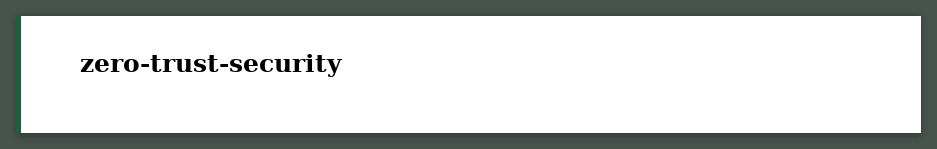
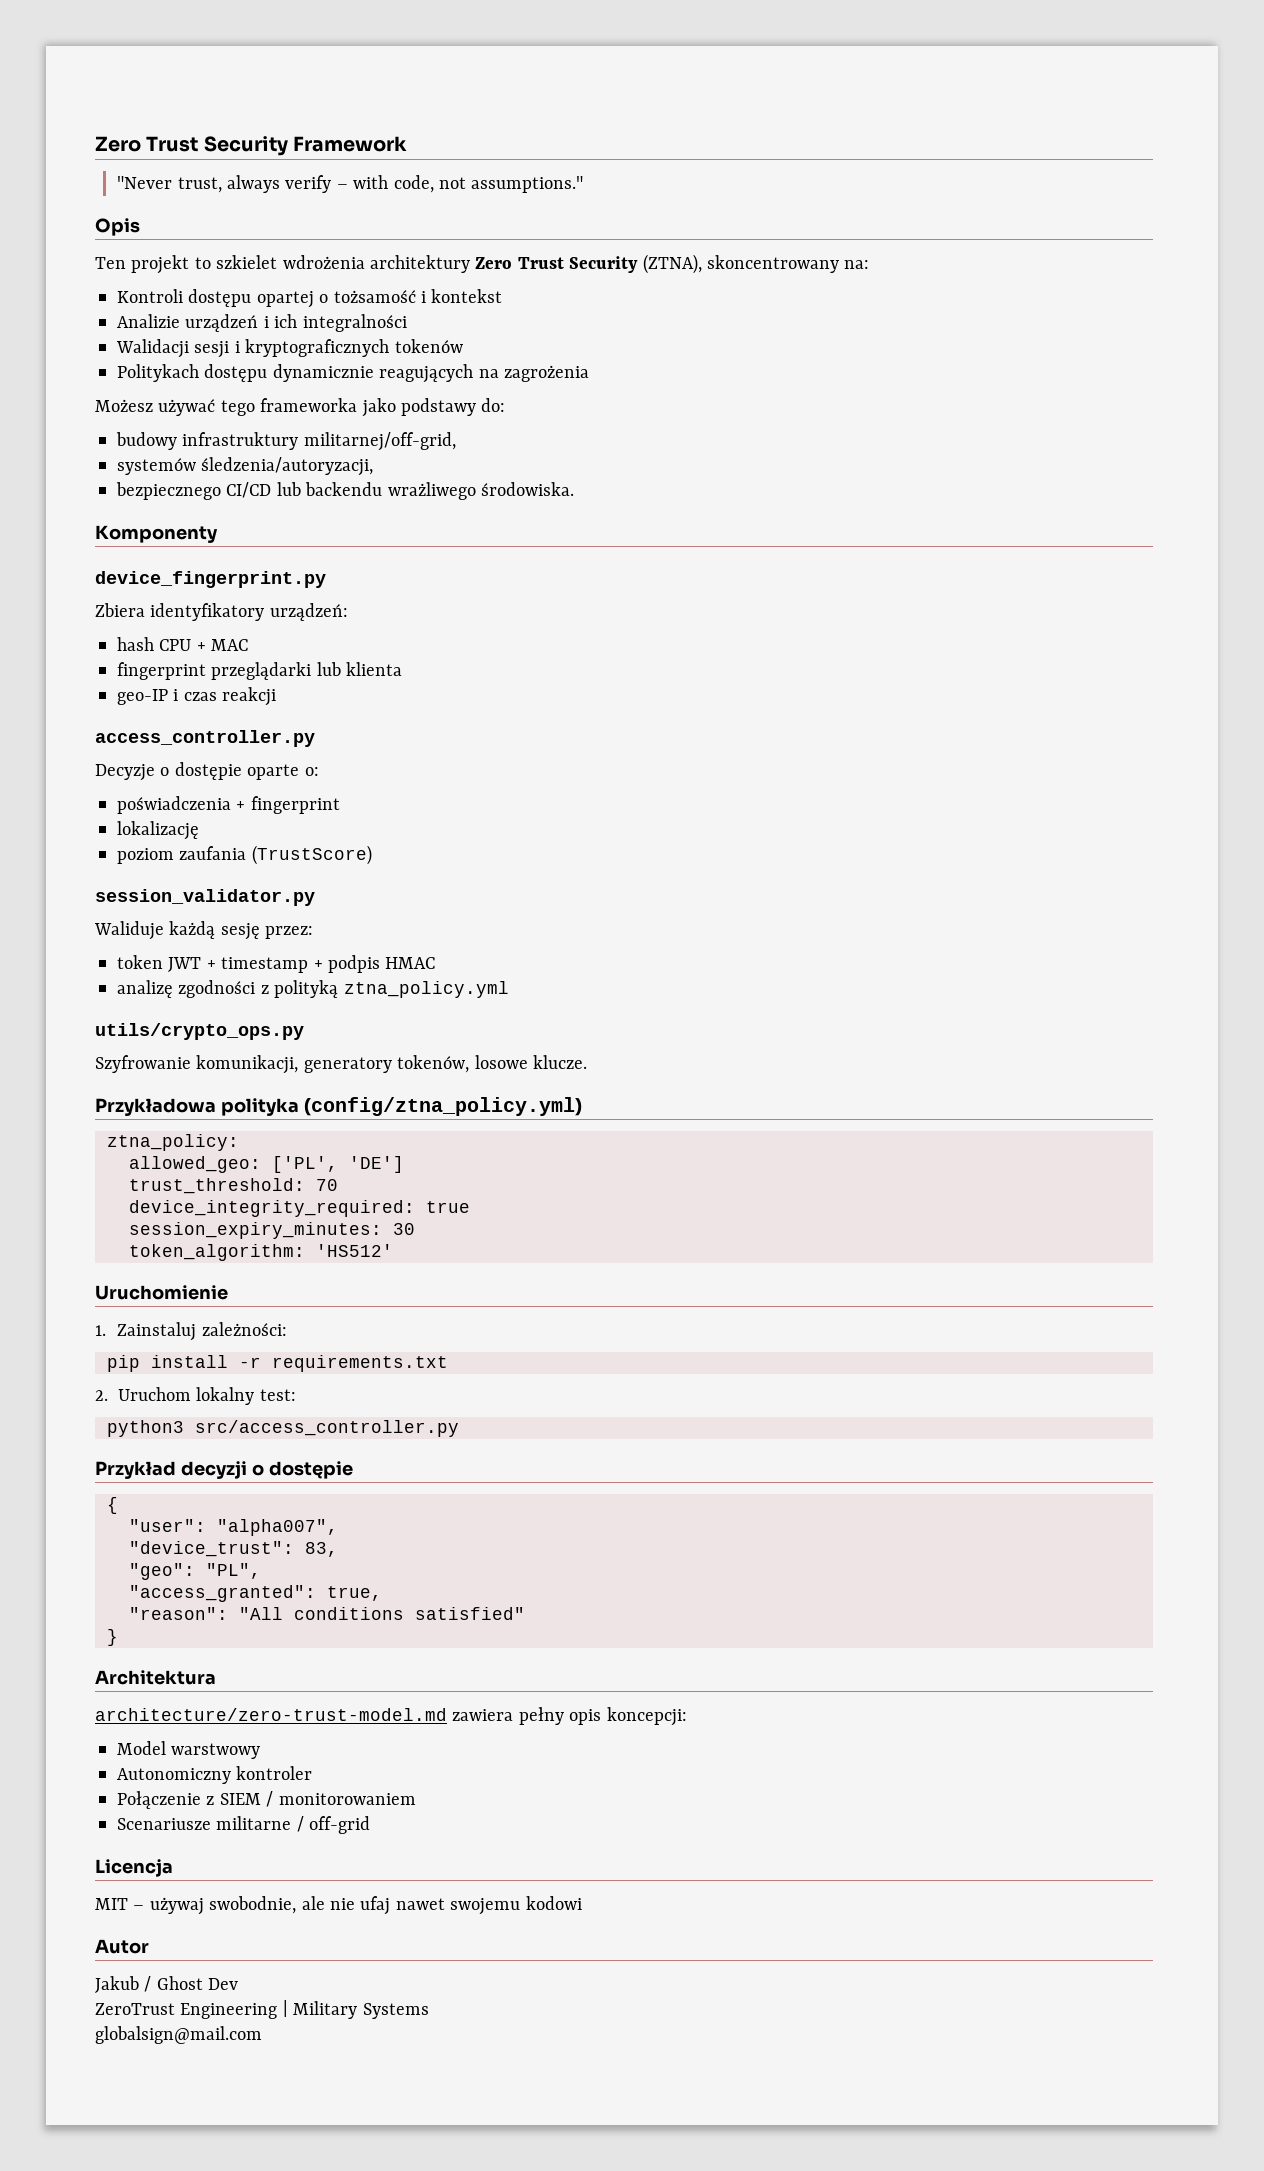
- zero-trust-security
+ Zero Trust Security Framework
+ "Never trust, always verify – with code, not assumptions."
+ Opis
+ Ten projekt to szkielet wdrożenia architektury Zero Trust Security (ZTNA), skoncentrowany na:
+ Kontroli dostępu opartej o tożsamość i kontekst
+ Analizie urządzeń i ich integralności
+ Walidacji sesji i kryptograficznych tokenów
+ Politykach dostępu dynamicznie reagujących na zagrożenia
+ Możesz używać tego frameworka jako podstawy do:
+ budowy infrastruktury militarnej/off-grid,
+ systemów śledzenia/autoryzacji,
+ bezpiecznego CI/CD lub backendu wrażliwego środowiska.
+ Komponenty
+ device_fingerprint.py
+ Zbiera identyfikatory urządzeń:
+ hash CPU + MAC
+ fingerprint przeglądarki lub klienta
+ geo-IP i czas reakcji
+ access_controller.py
+ Decyzje o dostępie oparte o:
+ poświadczenia + fingerprint
+ lokalizację
+ poziom zaufania (TrustScore)
+ session_validator.py
+ Waliduje każdą sesję przez:
+ token JWT + timestamp + podpis HMAC
+ analizę zgodności z polityką ztna_policy.yml
+ utils/crypto_ops.py
+ Szyfrowanie komunikacji, generatory tokenów, losowe klucze.
+ Przykładowa polityka (config/ztna_policy.yml)
+ ztna_policy:
+ allowed_geo: ['PL', 'DE']
+ trust_threshold: 70
+ device_integrity_required: true
+ session_expiry_minutes: 30
+ token_algorithm: 'HS512'
+ Uruchomienie
+ 1. Zainstaluj zależności:
+ pip install -r requirements.txt
+ 2. Uruchom lokalny test:
+ python3 src/access_controller.py
+ Przykład decyzji o dostępie
+ {
+ "user": "alpha007",
+ "device_trust": 83,
+ "geo": "PL",
+ "access_granted": true,
+ "reason": "All conditions satisfied"
+ }
+ Architektura
+ architecture/zero-trust-model.md zawiera pełny opis koncepcji:
+ Model warstwowy
+ Autonomiczny kontroler
+ Połączenie z SIEM / monitorowaniem
+ Scenariusze militarne / off-grid
+ Licencja
+ MIT – używaj swobodnie, ale nie ufaj nawet swojemu kodowi
+ Autor
+ Jakub / Ghost Dev
+ ZeroTrust Engineering | Military Systems
+ globalsign@mail.com

